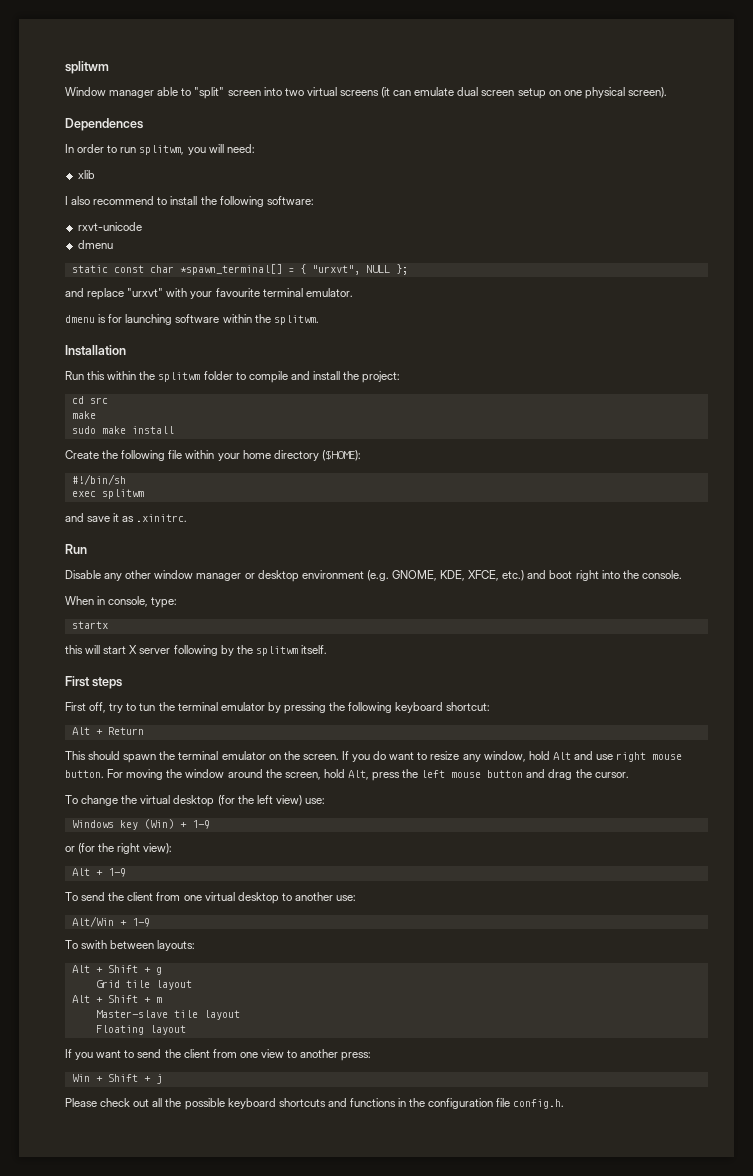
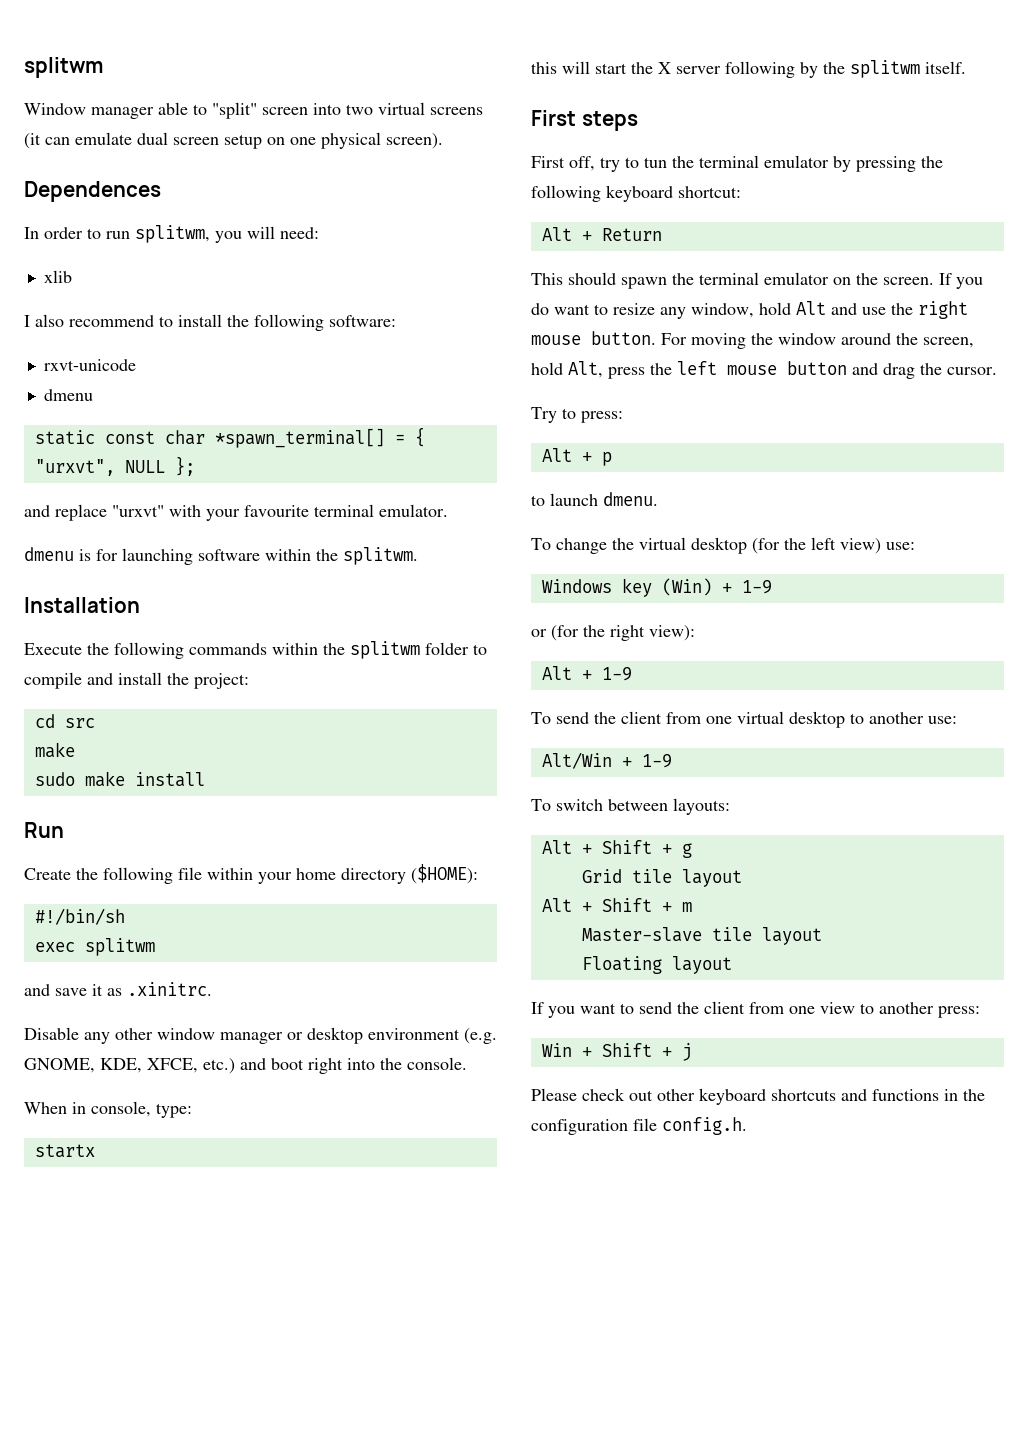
- Run this within the splitwm folder to compile and install the project:
+ Execute the following commands within the splitwm folder to compile and install the project:
+ Run
  and save it as .xinitrc.
- Run
- this will start X server following by the splitwm itself.
+ this will start the X server following by the splitwm itself.
- If you do want to resize any window, hold Alt and use right mouse button.
+ If you do want to resize any window, hold Alt and use the right mouse button.
+ Try to press:
+ Alt + p
+ to launch dmenu.
- To swith between layouts:
+ To switch between layouts:
- Please check out all the possible keyboard shortcuts and functions in the configuration file config.h.
+ Please check out other keyboard shortcuts and functions in the configuration file config.h.

